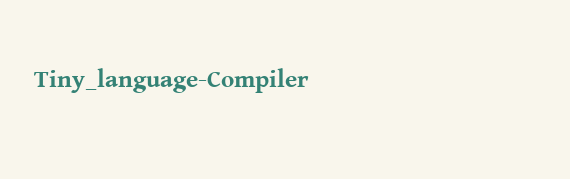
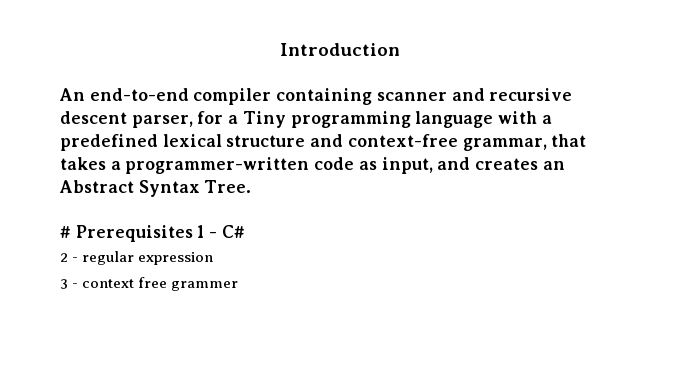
- Tiny_language-Compiler
+ Introduction
+ An end-to-end compiler containing scanner and recursive descent parser, for a Tiny programming language with a predefined lexical structure and context-free grammar, that takes a programmer-written code as input, and creates an Abstract Syntax Tree.
+ # Prerequisites 1 - C#
+ 2 - regular expression
+ 3 - context free grammer

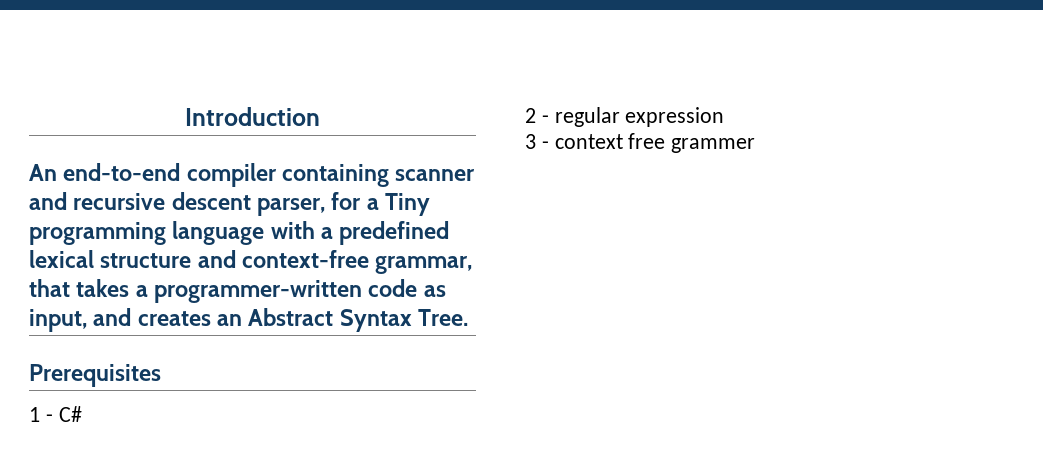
- # Prerequisites 1 - C#
+ Prerequisites
+ 1 - C#

